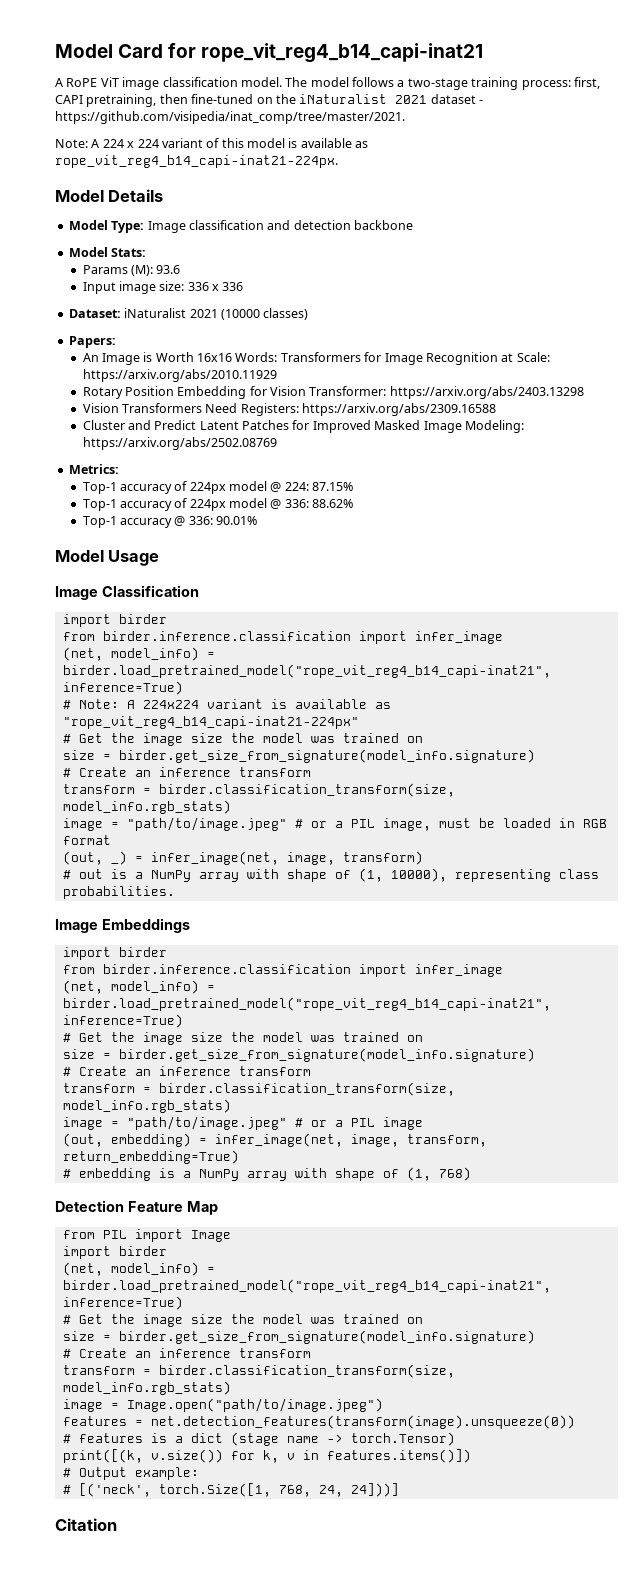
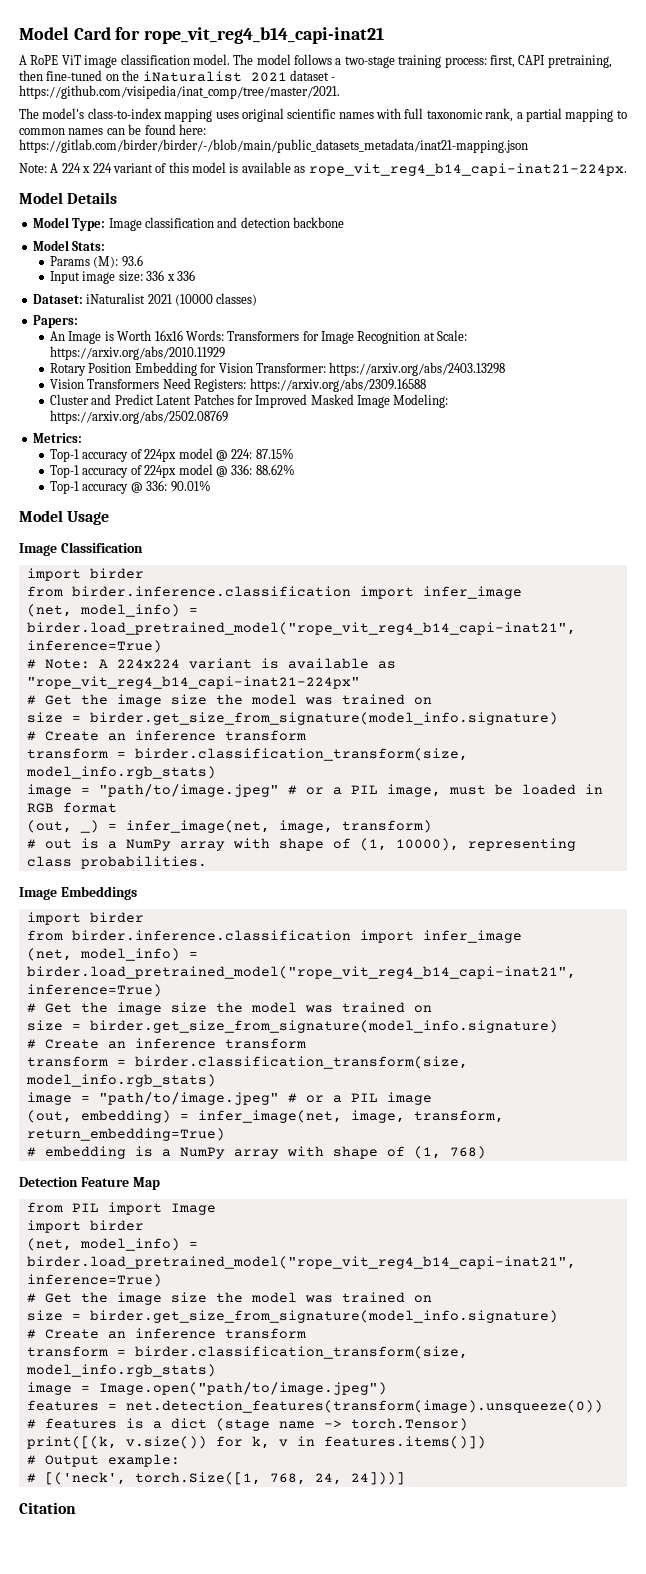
+ The model's class-to-index mapping uses original scientific names with full taxonomic rank, a partial mapping to common names can be found here: https://gitlab.com/birder/birder/-/blob/main/public_datasets_metadata/inat21-mapping.json

